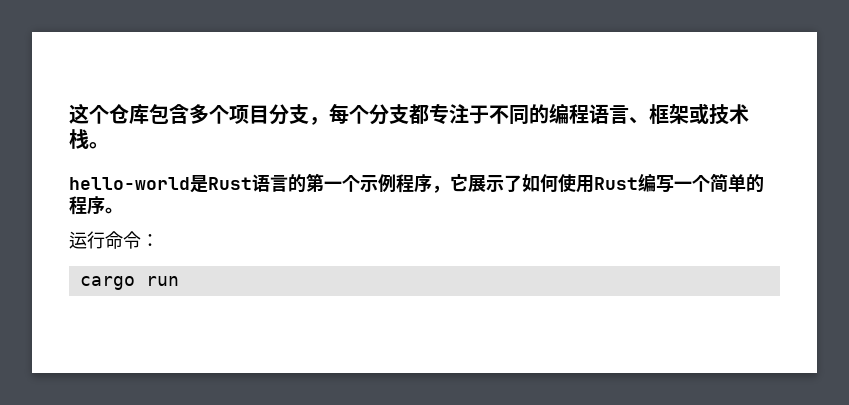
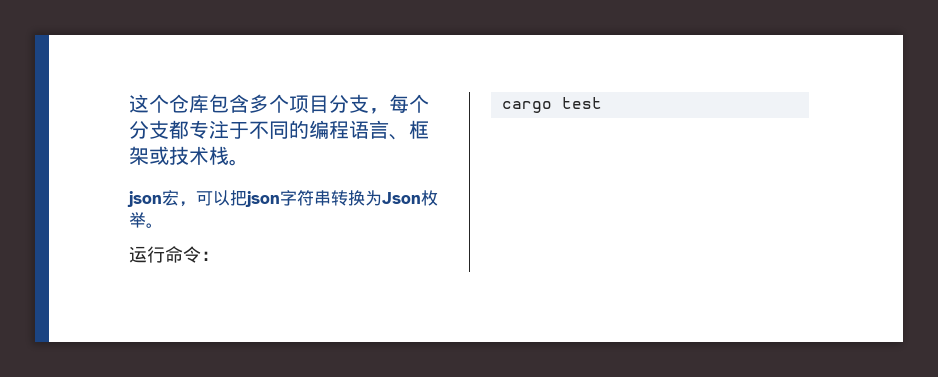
- hello-world是Rust语言的第一个示例程序，它展示了如何使用Rust编写一个简单的程序。
+ json宏，可以把json字符串转换为Json枚举。
- cargo run
+ cargo test

